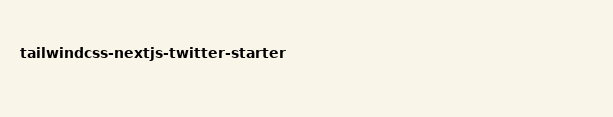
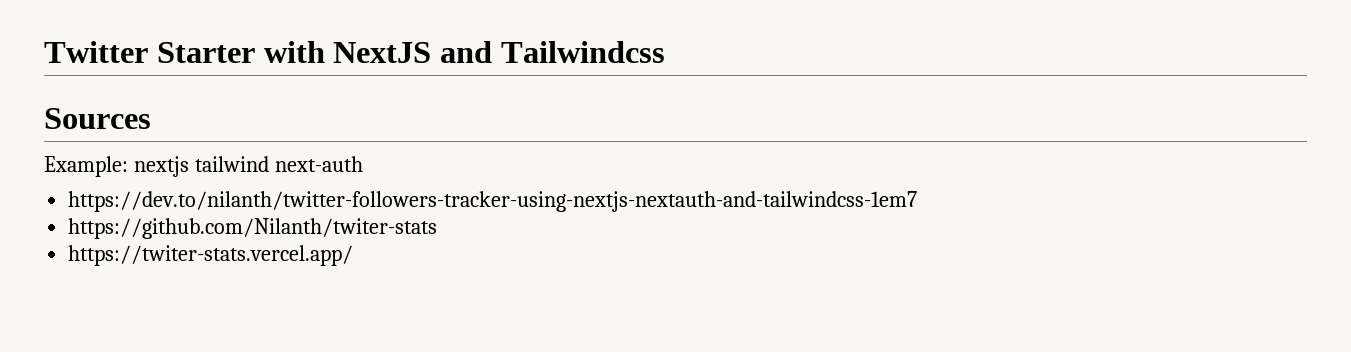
- tailwindcss-nextjs-twitter-starter
+ Twitter Starter with NextJS and Tailwindcss
+ Sources
+ Example: nextjs tailwind next-auth
+ https://dev.to/nilanth/twitter-followers-tracker-using-nextjs-nextauth-and-tailwindcss-1em7
+ https://github.com/Nilanth/twiter-stats
+ https://twiter-stats.vercel.app/

